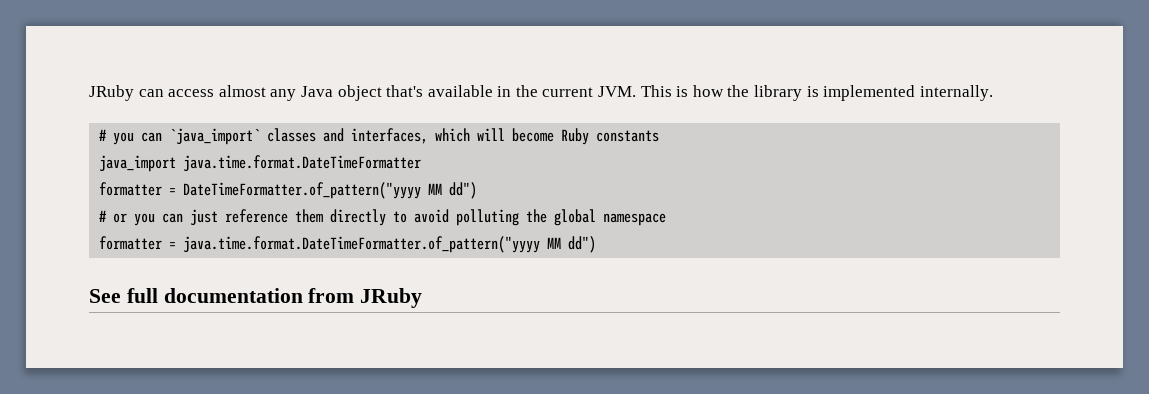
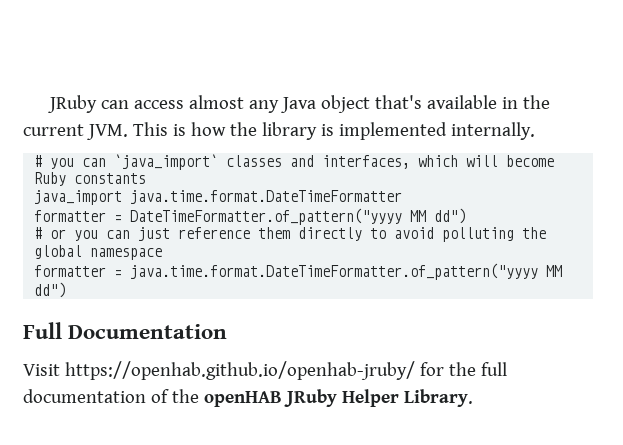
- See full documentation from JRuby
+ Full Documentation
+ Visit https://openhab.github.io/openhab-jruby/ for the full documentation of the openHAB JRuby Helper Library.

